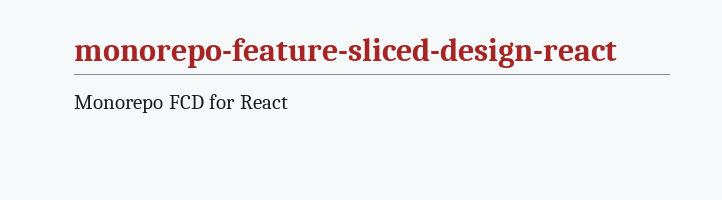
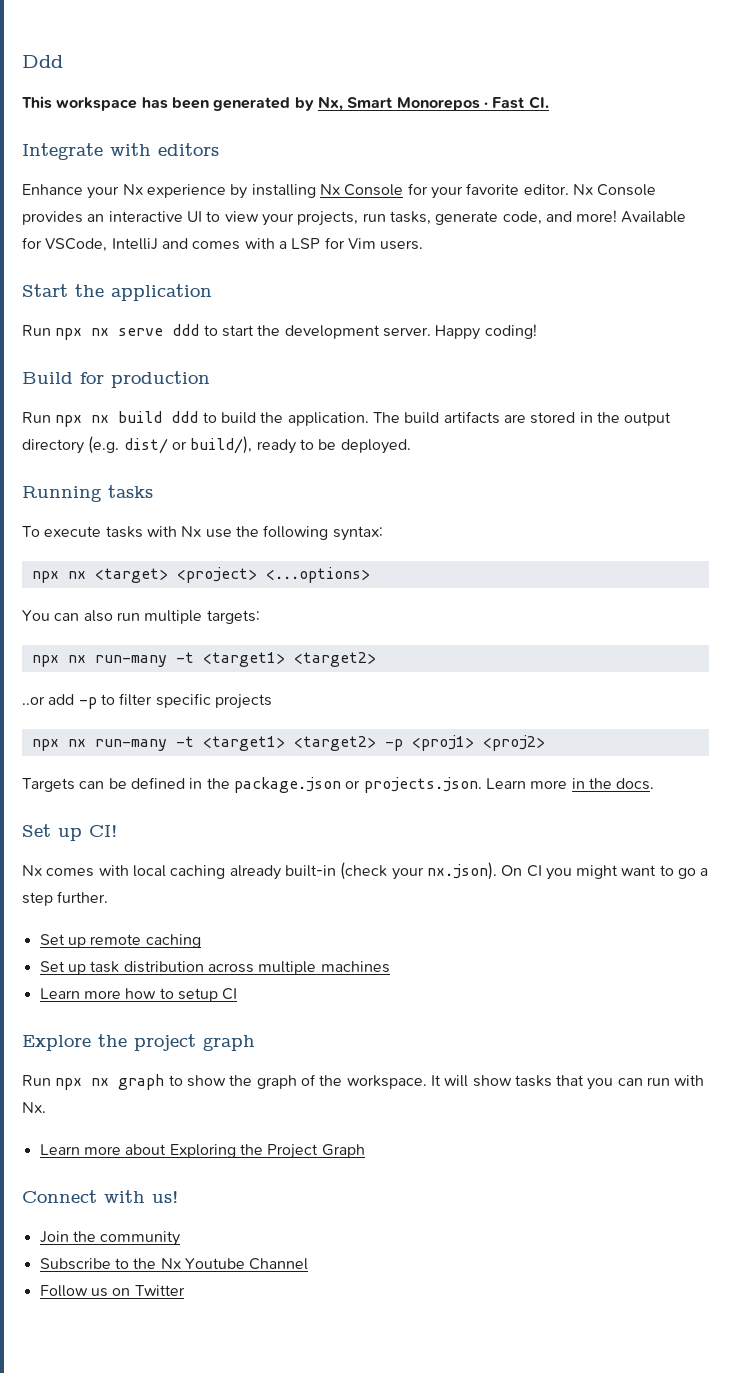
- monorepo-feature-sliced-design-react
- Monorepo FCD for React
+ Ddd
+ This workspace has been generated by Nx, Smart Monorepos · Fast CI.
+ Integrate with editors
+ Enhance your Nx experience by installing Nx Console for your favorite editor. Nx Console provides an interactive UI to view your projects, run tasks, generate code, and more! Available for VSCode, IntelliJ and comes with a LSP for Vim users.
+ Start the application
+ Run npx nx serve ddd to start the development server. Happy coding!
+ Build for production
+ Run npx nx build ddd to build the application. The build artifacts are stored in the output directory (e.g. dist/ or build/), ready to be deployed.
+ Running tasks
+ To execute tasks with Nx use the following syntax:
+ npx nx <target> <project> <...options>
+ You can also run multiple targets:
+ npx nx run-many -t <target1> <target2>
+ ..or add -p to filter specific projects
+ npx nx run-many -t <target1> <target2> -p <proj1> <proj2>
+ Targets can be defined in the package.json or projects.json. Learn more in the docs.
+ Set up CI!
+ Nx comes with local caching already built-in (check your nx.json). On CI you might want to go a step further.
+ Set up remote caching
+ Set up task distribution across multiple machines
+ Learn more how to setup CI
+ Explore the project graph
+ Run npx nx graph to show the graph of the workspace. It will show tasks that you can run with Nx.
+ Learn more about Exploring the Project Graph
+ Connect with us!
+ Join the community
+ Subscribe to the Nx Youtube Channel
+ Follow us on Twitter

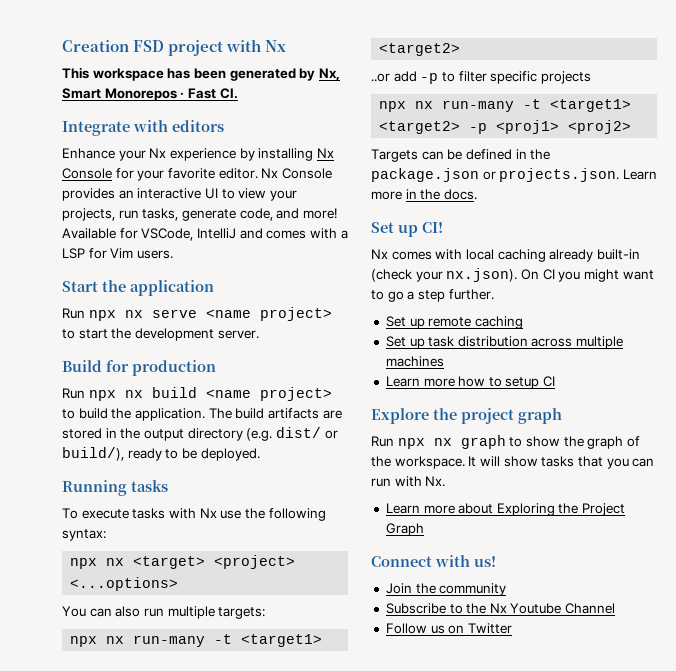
- Ddd
+ Creation FSD project with Nx
- Run npx nx serve ddd to start the development server. Happy coding!
+ Run npx nx serve <name project> to start the development server.
- Run npx nx build ddd to build the application.
+ Run npx nx build <name project> to build the application.

